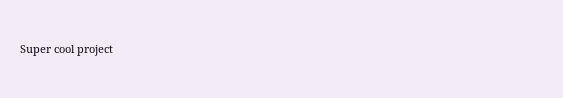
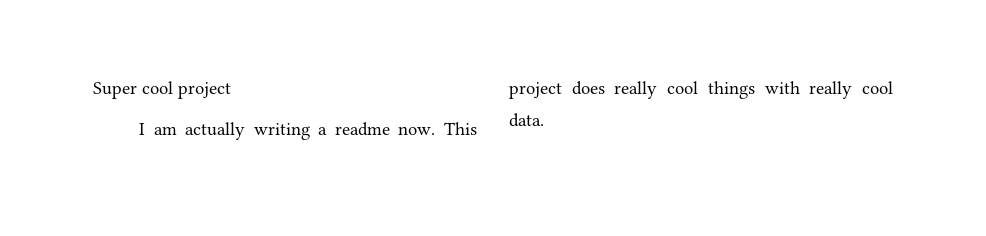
+ I am actually writing a readme now. This project does really cool things with really cool data.

